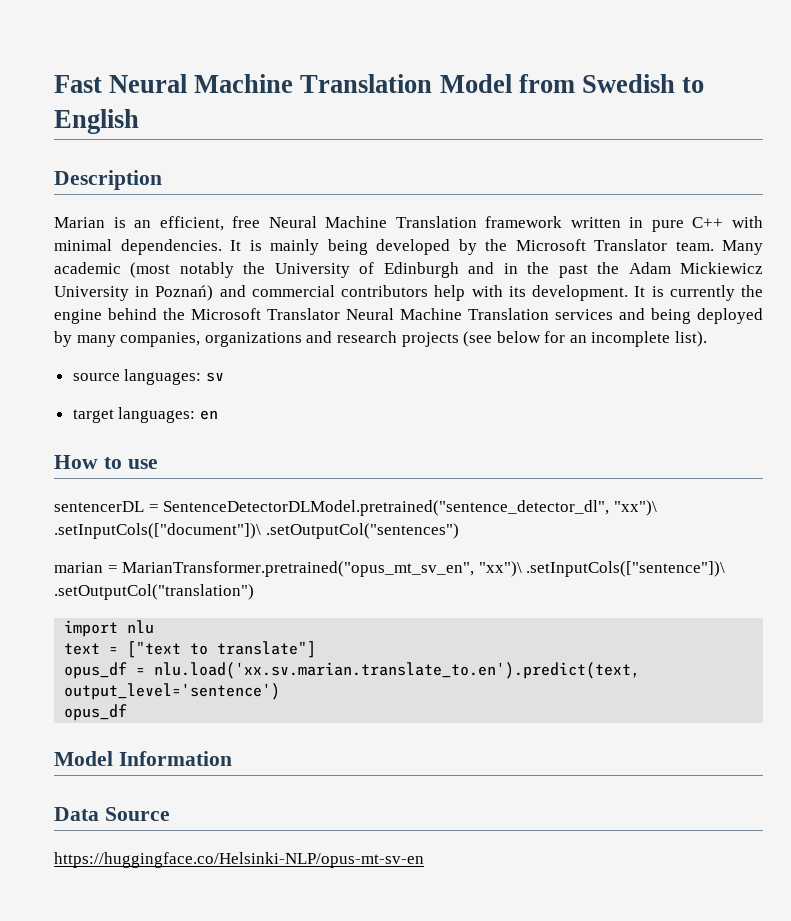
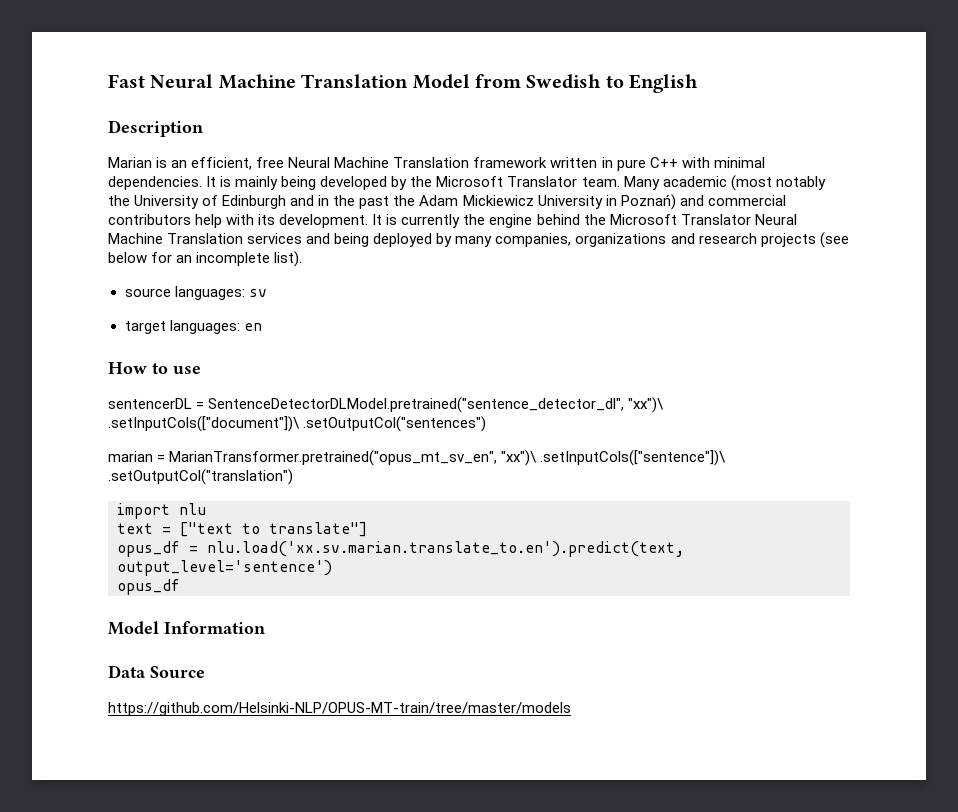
- https://huggingface.co/Helsinki-NLP/opus-mt-sv-en
+ https://github.com/Helsinki-NLP/OPUS-MT-train/tree/master/models

